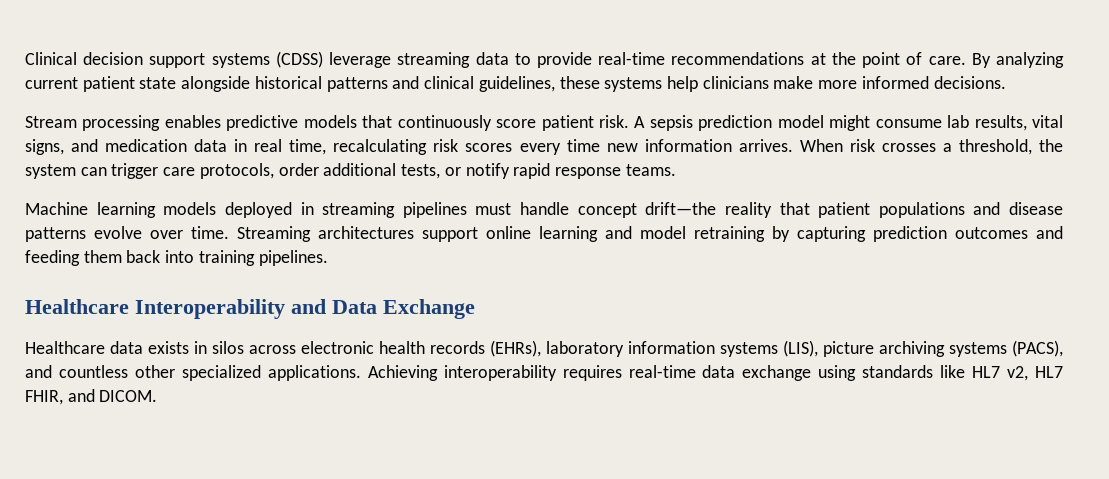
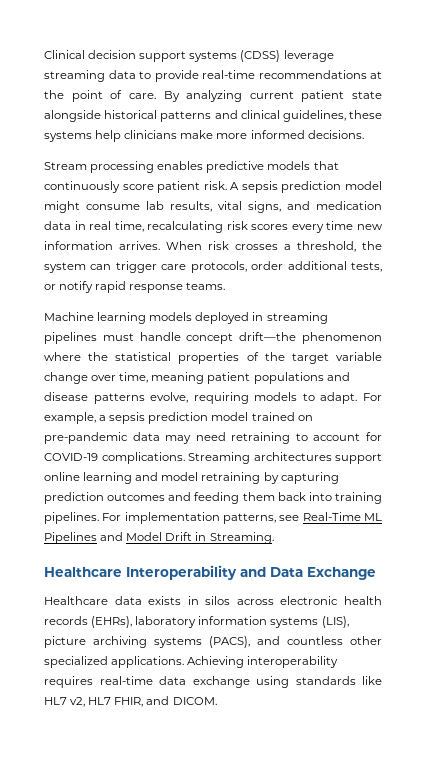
- Machine learning models deployed in streaming pipelines must handle concept drift—the reality that patient populations and disease patterns evolve over time.
+ Machine learning models deployed in streaming pipelines must handle concept drift—the phenomenon where the statistical properties of the target variable change over time, meaning patient populations and disease patterns evolve, requiring models to adapt. For example, a sepsis prediction model trained on pre-pandemic data may need retraining to account for COVID-19 complications.
+ For implementation patterns, see Real-Time ML Pipelines and Model Drift in Streaming.

